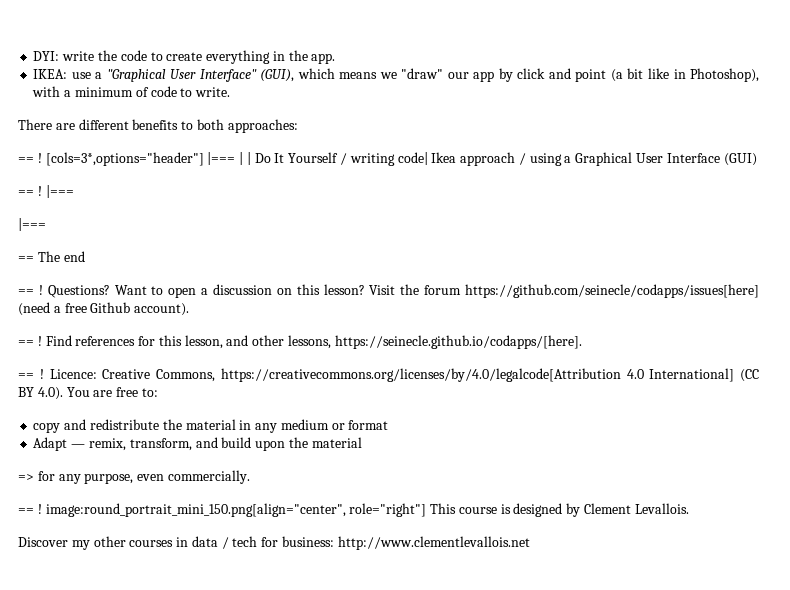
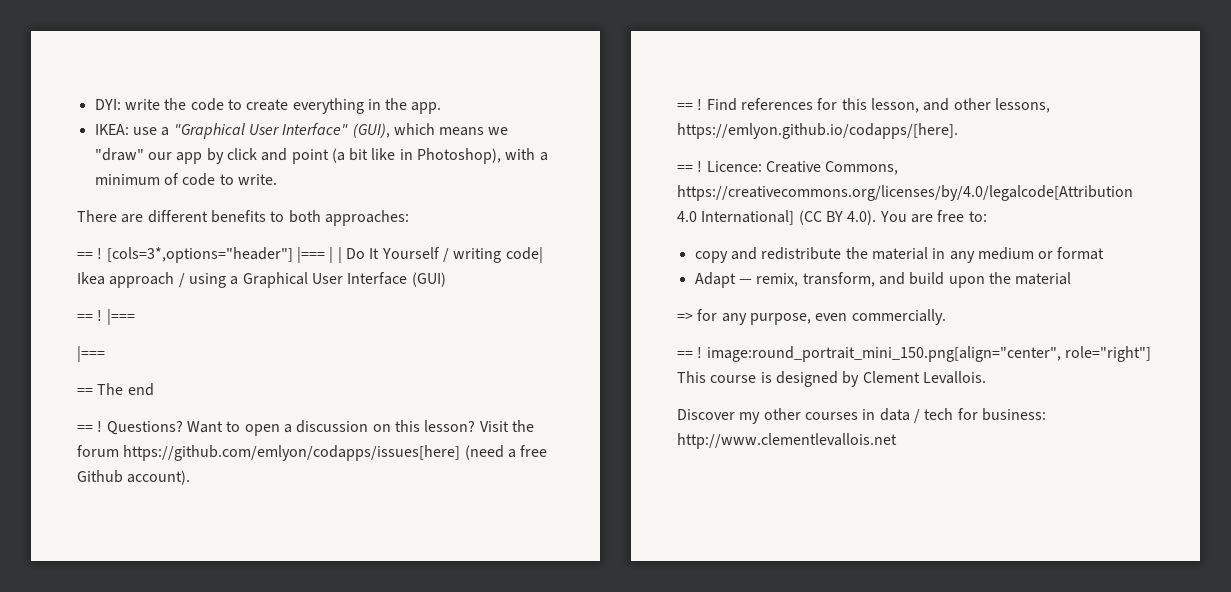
- Visit the forum https://github.com/seinecle/codapps/issues[here] (need a free Github account).
+ Visit the forum https://github.com/emlyon/codapps/issues[here] (need a free Github account).
- Find references for this lesson, and other lessons, https://seinecle.github.io/codapps/[here].
+ Find references for this lesson, and other lessons, https://emlyon.github.io/codapps/[here].

